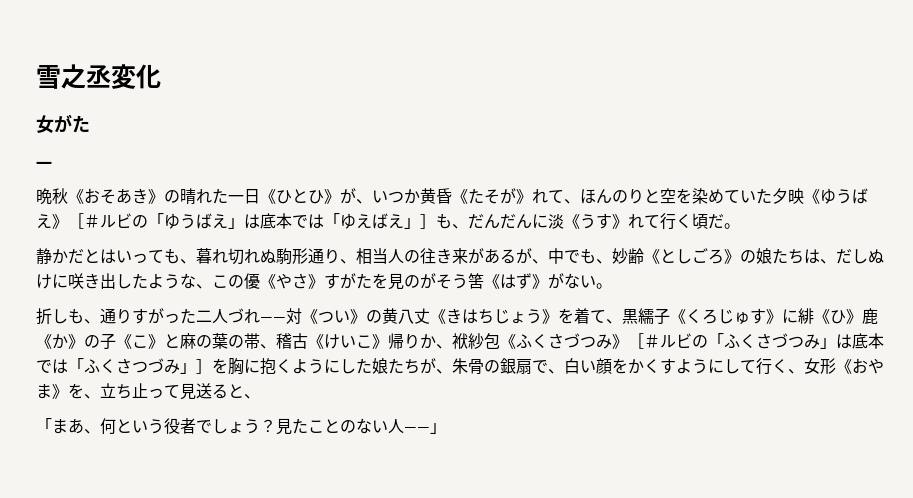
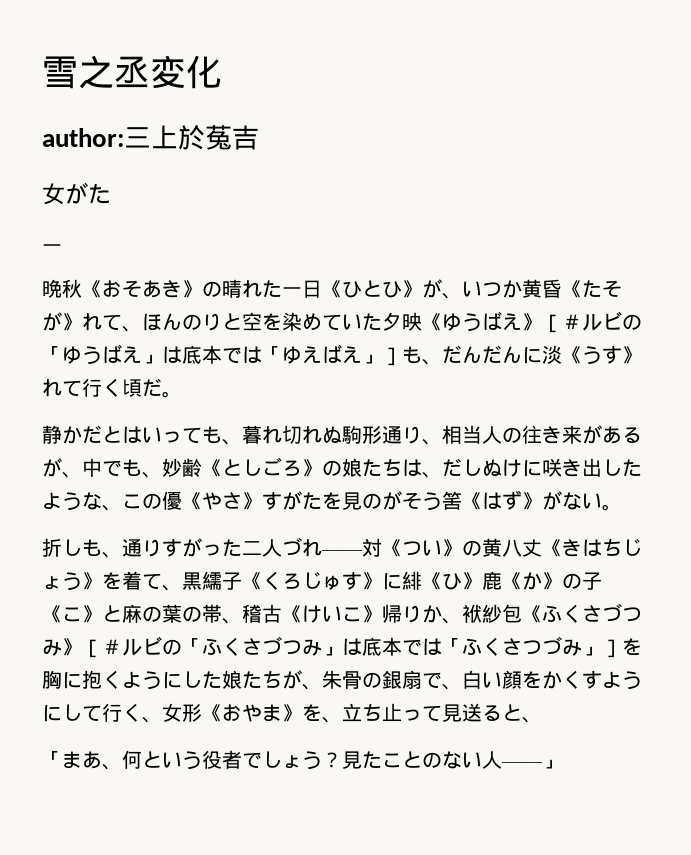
+ author:三上於菟吉

